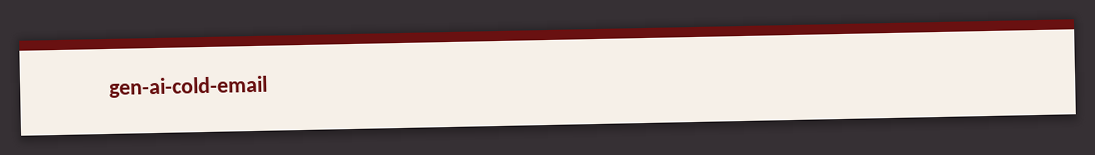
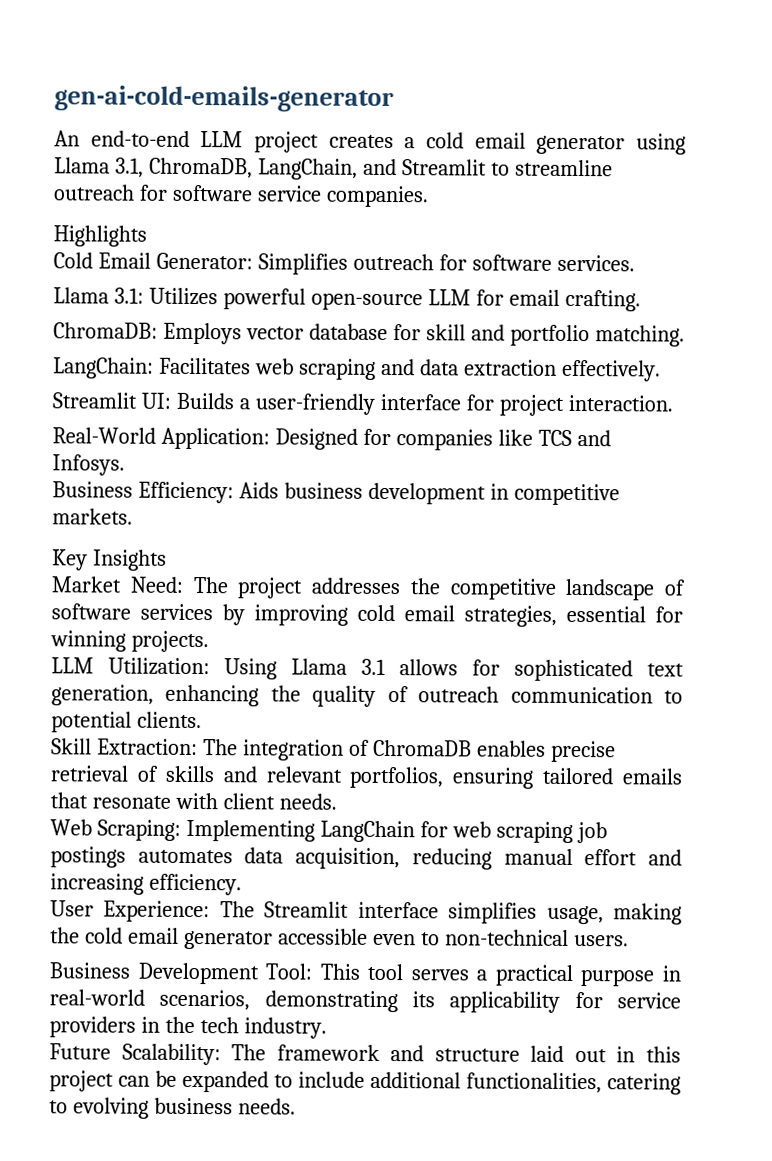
- gen-ai-cold-email
+ gen-ai-cold-emails-generator
+ An end-to-end LLM project creates a cold email generator using Llama 3.1, ChromaDB, LangChain, and Streamlit to streamline outreach for software service companies.
+ Highlights
+ Cold Email Generator: Simplifies outreach for software services.
+ Llama 3.1: Utilizes powerful open-source LLM for email crafting.
+ ChromaDB: Employs vector database for skill and portfolio matching.
+ LangChain: Facilitates web scraping and data extraction effectively.
+ Streamlit UI: Builds a user-friendly interface for project interaction.
+ Real-World Application: Designed for companies like TCS and Infosys.
+ Business Efficiency: Aids business development in competitive markets.
+ Key Insights
+ Market Need: The project addresses the competitive landscape of software services by improving cold email strategies, essential for winning projects.
+ LLM Utilization: Using Llama 3.1 allows for sophisticated text generation, enhancing the quality of outreach communication to potential clients.
+ Skill Extraction: The integration of ChromaDB enables precise retrieval of skills and relevant portfolios, ensuring tailored emails that resonate with client needs.
+ Web Scraping: Implementing LangChain for web scraping job postings automates data acquisition, reducing manual effort and increasing efficiency.
+ User Experience: The Streamlit interface simplifies usage, making the cold email generator accessible even to non-technical users.
+ Business Development Tool: This tool serves a practical purpose in real-world scenarios, demonstrating its applicability for service providers in the tech industry.
+ Future Scalability: The framework and structure laid out in this project can be expanded to include additional functionalities, catering to evolving business needs.

